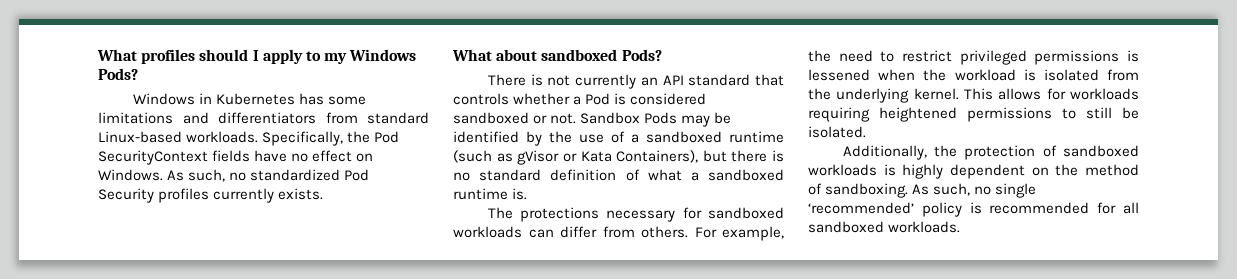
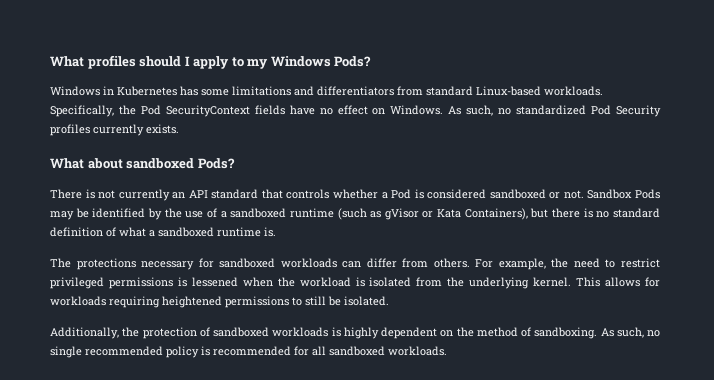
- As such, no single ‘recommended’ policy is recommended for all sandboxed workloads.
+ As such, no single recommended policy is recommended for all sandboxed workloads.

